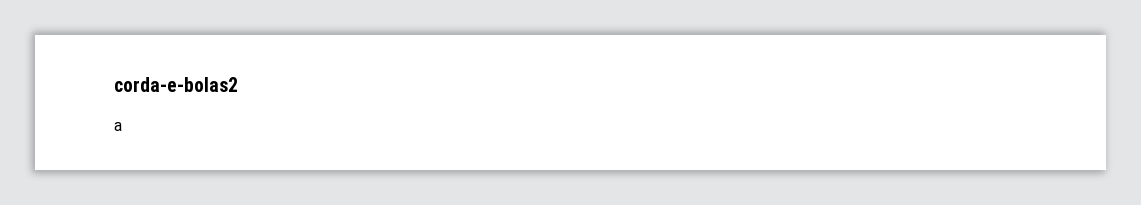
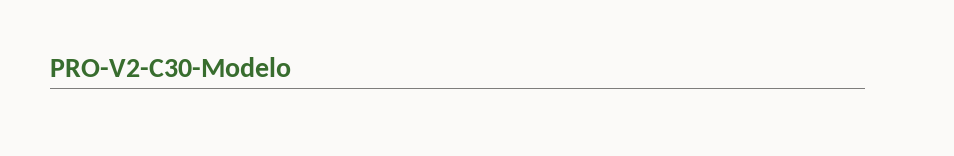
- corda-e-bolas2
- a
+ PRO-V2-C30-Modelo

